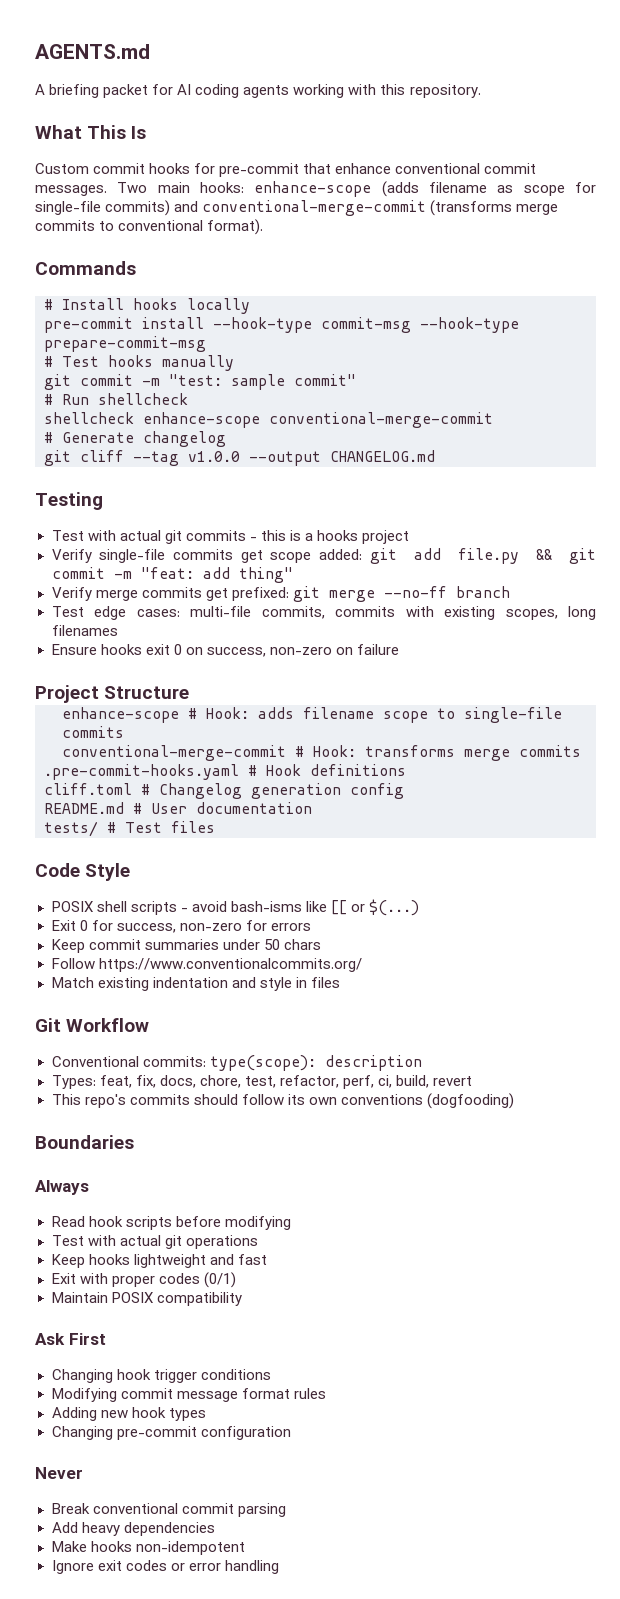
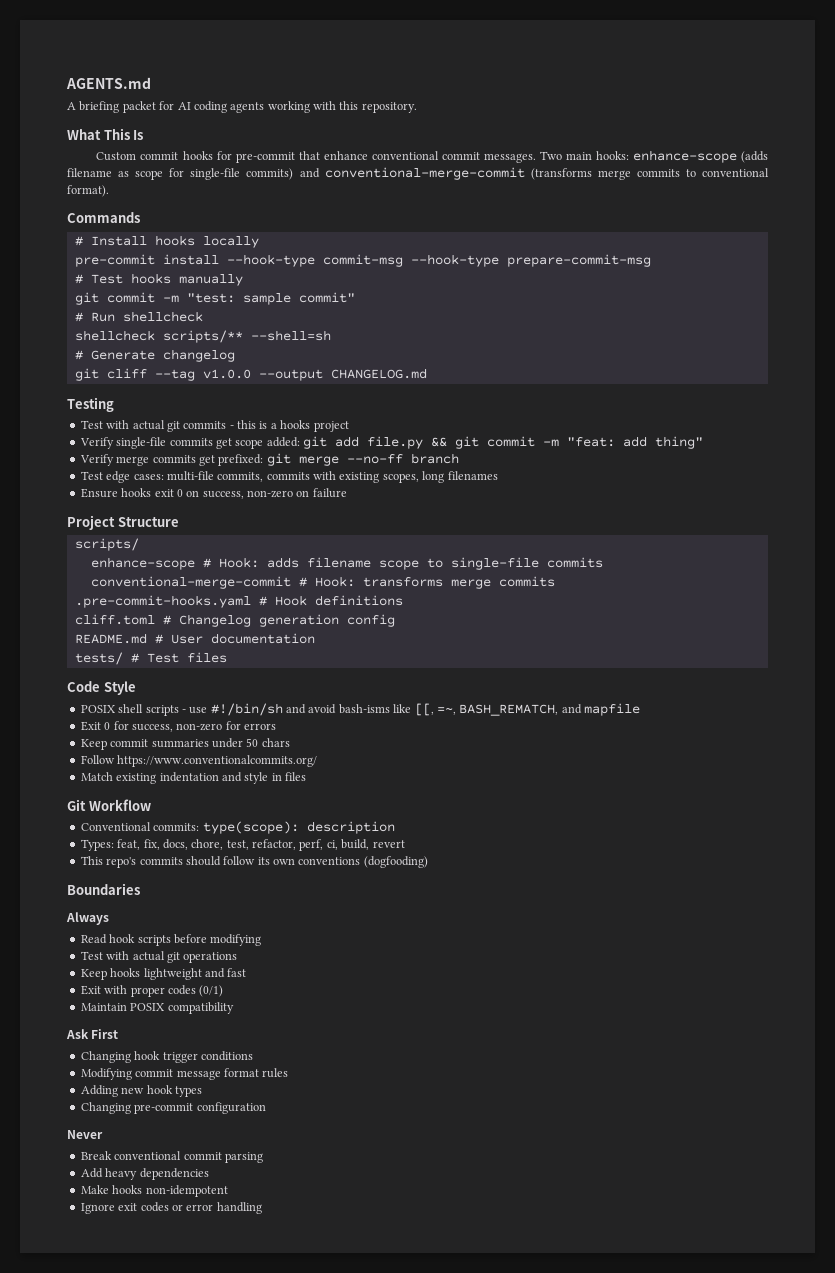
- shellcheck enhance-scope conventional-merge-commit
+ shellcheck scripts/** --shell=sh
+ scripts/
- POSIX shell scripts - avoid bash-isms like [[ or $(...)
+ POSIX shell scripts - use #!/bin/sh and avoid bash-isms like [[, =~, BASH_REMATCH, and mapfile

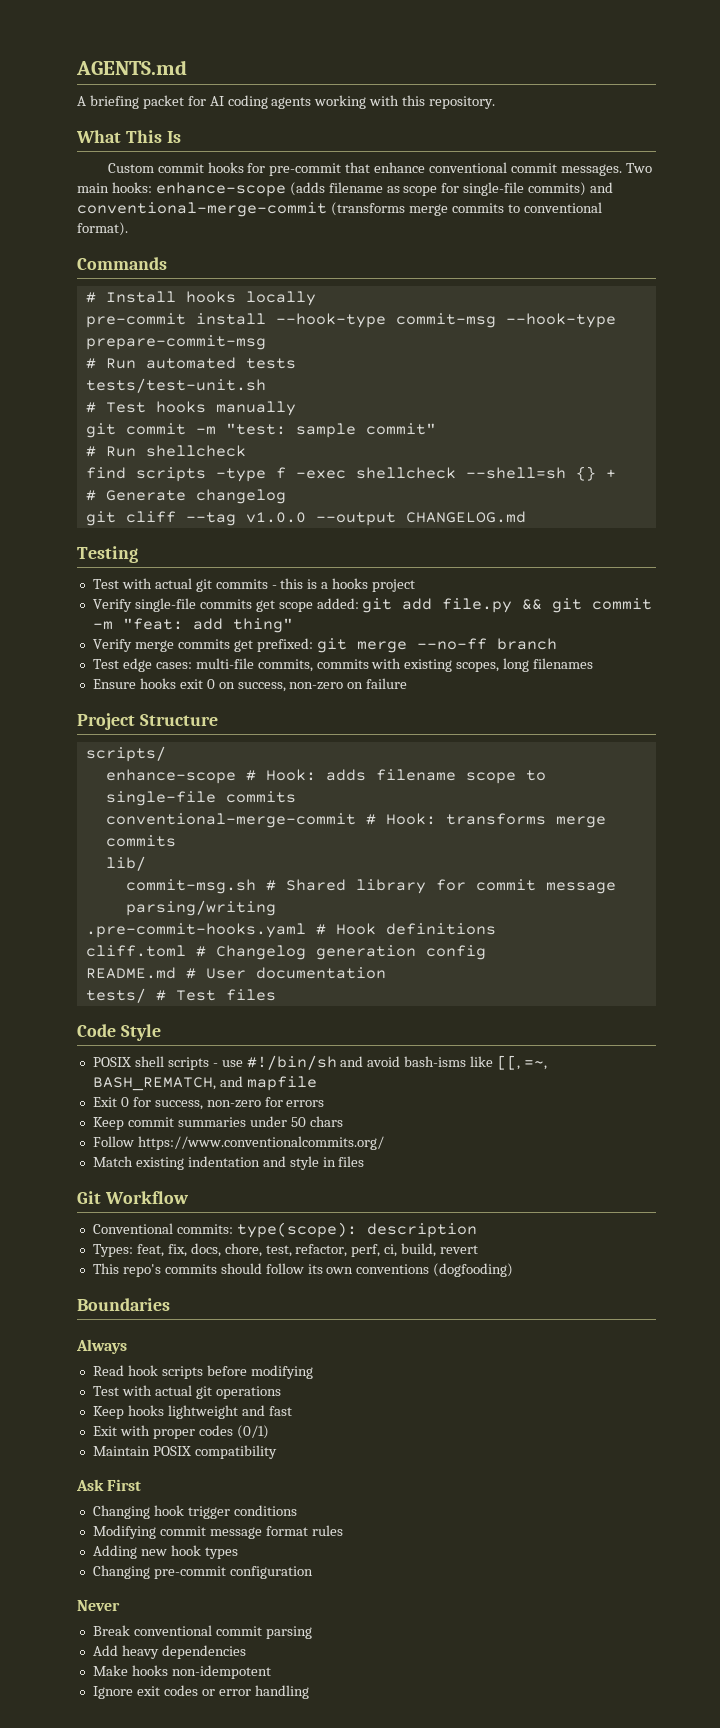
+ # Run automated tests
+ tests/test-unit.sh
- shellcheck scripts/** --shell=sh
+ find scripts -type f -exec shellcheck --shell=sh {} +
+ lib/
+ commit-msg.sh # Shared library for commit message parsing/writing

